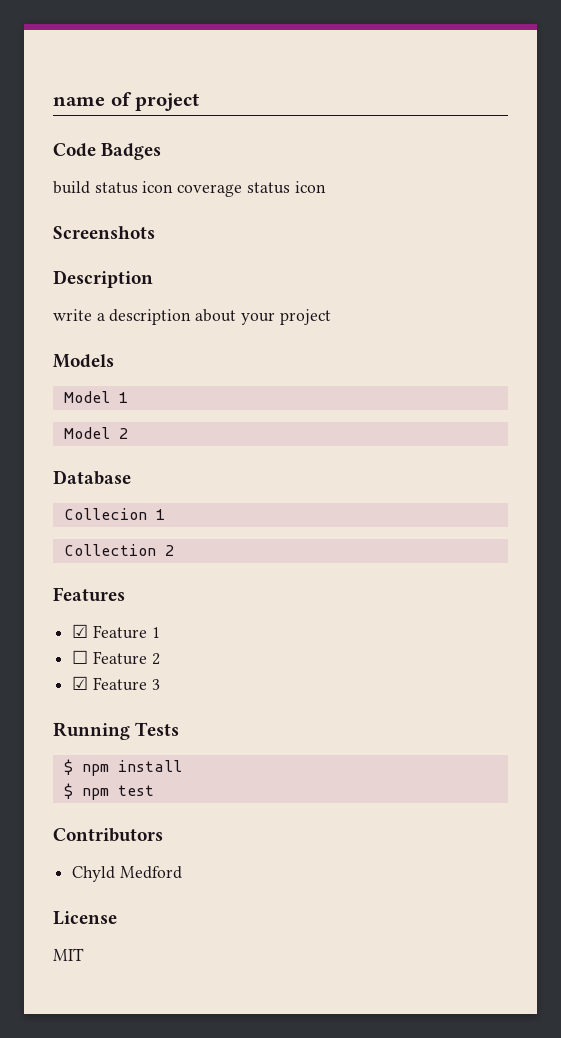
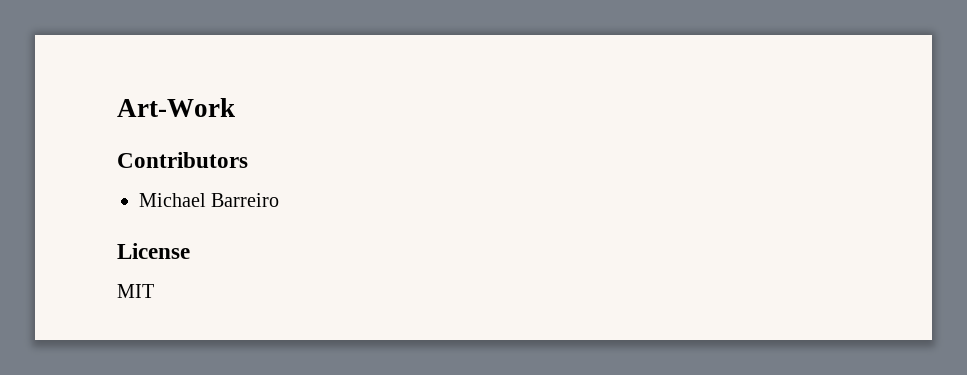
- name of project
- Code Badges
- build status icon coverage status icon
- Screenshots
- Description
- write a description about your project
- Models
- Model 1
- Model 2
- Database
- Collecion 1
- Collection 2
- Features
- ☑ Feature 1
- ☐ Feature 2
- ☑ Feature 3
- Running Tests
- $ npm install
- $ npm test
+ Art-Work
- Chyld Medford
+ Michael Barreiro

